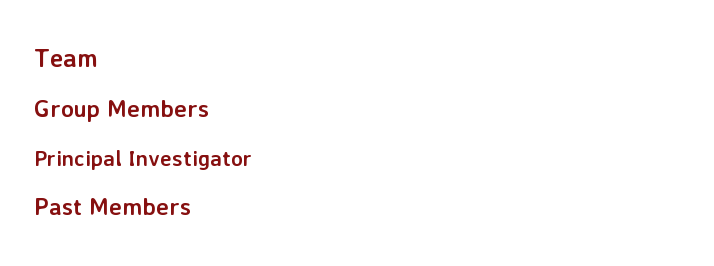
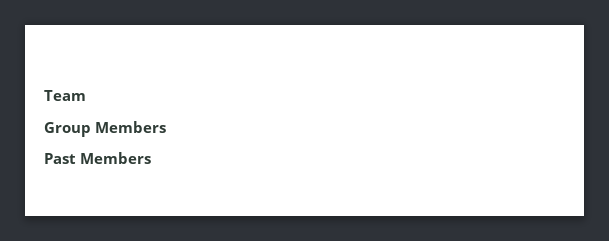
- Principal Investigator

